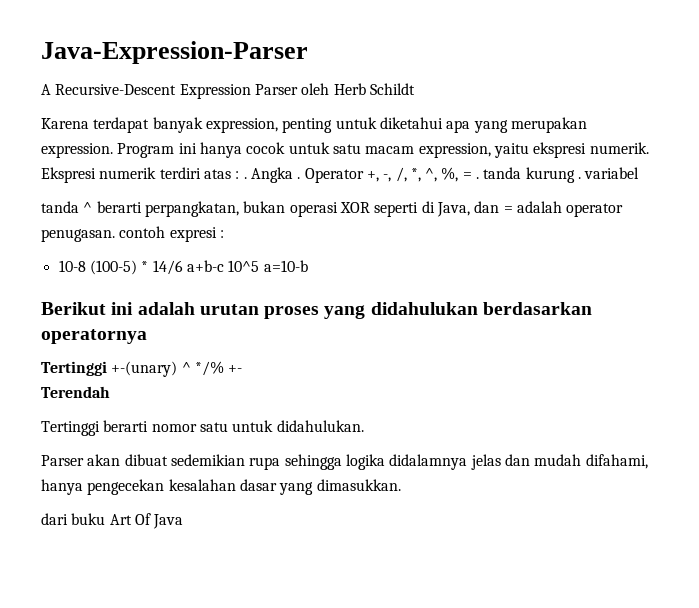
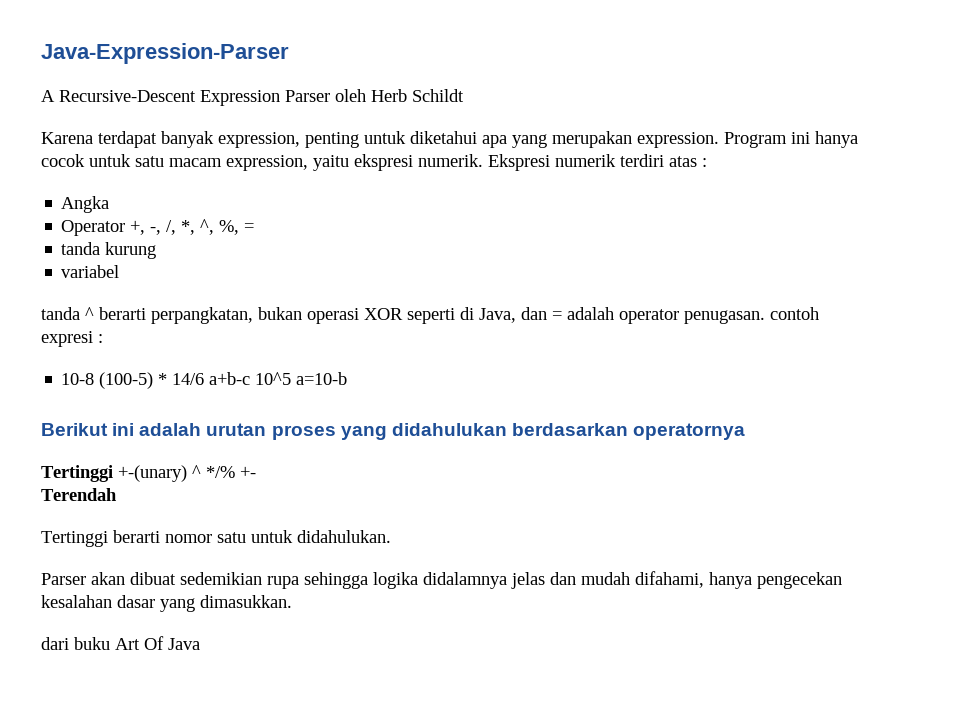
- Ekspresi numerik terdiri atas : . Angka . Operator +, -, /, *, ^, %, = . tanda kurung . variabel
+ Ekspresi numerik terdiri atas :
+ Angka
+ Operator +, -, /, *, ^, %, =
+ tanda kurung
+ variabel

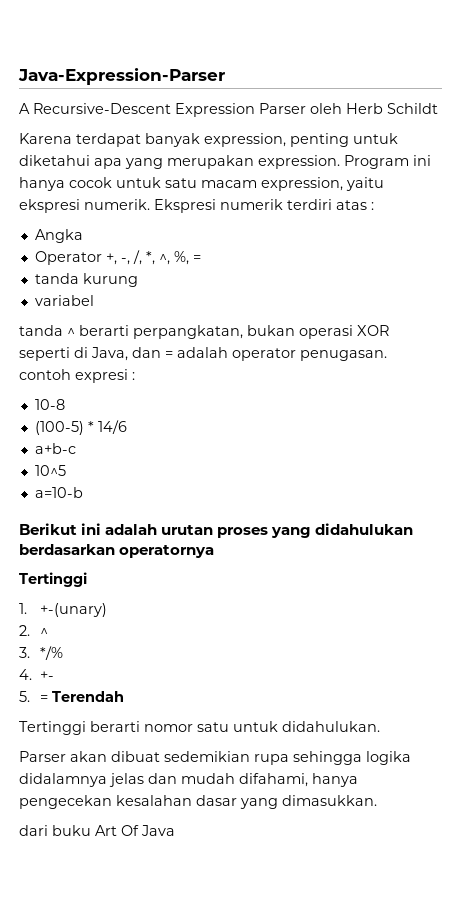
- 10-8 (100-5) * 14/6 a+b-c 10^5 a=10-b
+ 10-8
+ (100-5) * 14/6
+ a+b-c
+ 10^5
+ a=10-b
  Berikut ini adalah urutan proses yang didahulukan berdasarkan operatornya
- Tertinggi +-(unary) ^ */% +-
+ Tertinggi
+ 1. +-(unary)
+ 2. ^
+ 3. */%
+ 4. +-
- Terendah
+ 5. = Terendah

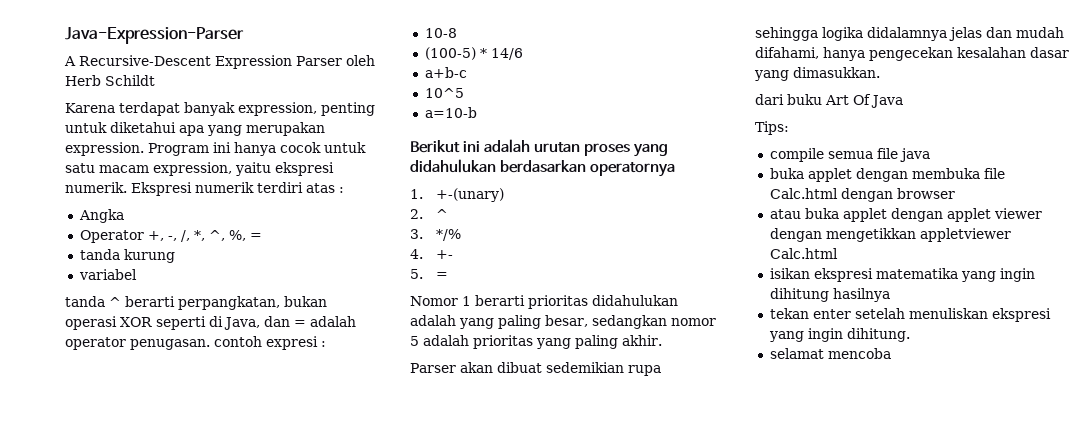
  Berikut ini adalah urutan proses yang didahulukan berdasarkan operatornya
- Tertinggi
- 5. = Terendah
- Tertinggi berarti nomor satu untuk didahulukan.
+ 5. =
+ Nomor 1 berarti prioritas didahulukan adalah yang paling besar, sedangkan nomor 5 adalah prioritas yang paling akhir.
+ Tips:
+ compile semua file java
+ buka applet dengan membuka file Calc.html dengan browser
+ atau buka applet dengan applet viewer dengan mengetikkan appletviewer Calc.html
+ isikan ekspresi matematika yang ingin dihitung hasilnya
+ tekan enter setelah menuliskan ekspresi yang ingin dihitung.
+ selamat mencoba

